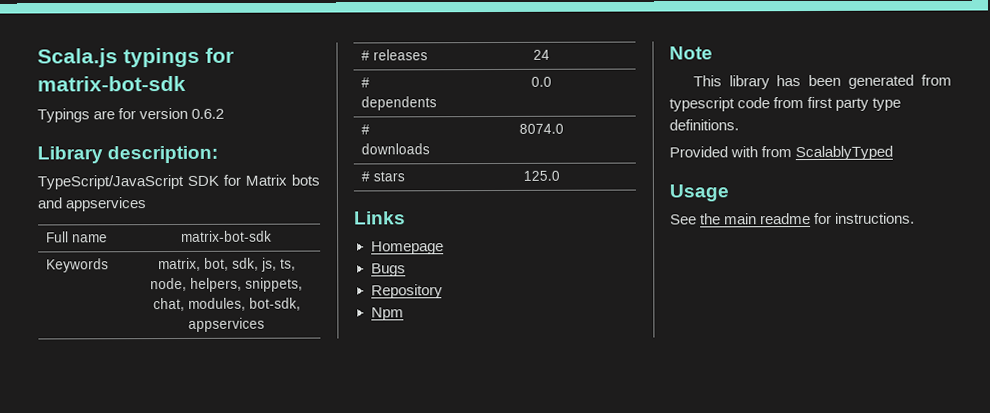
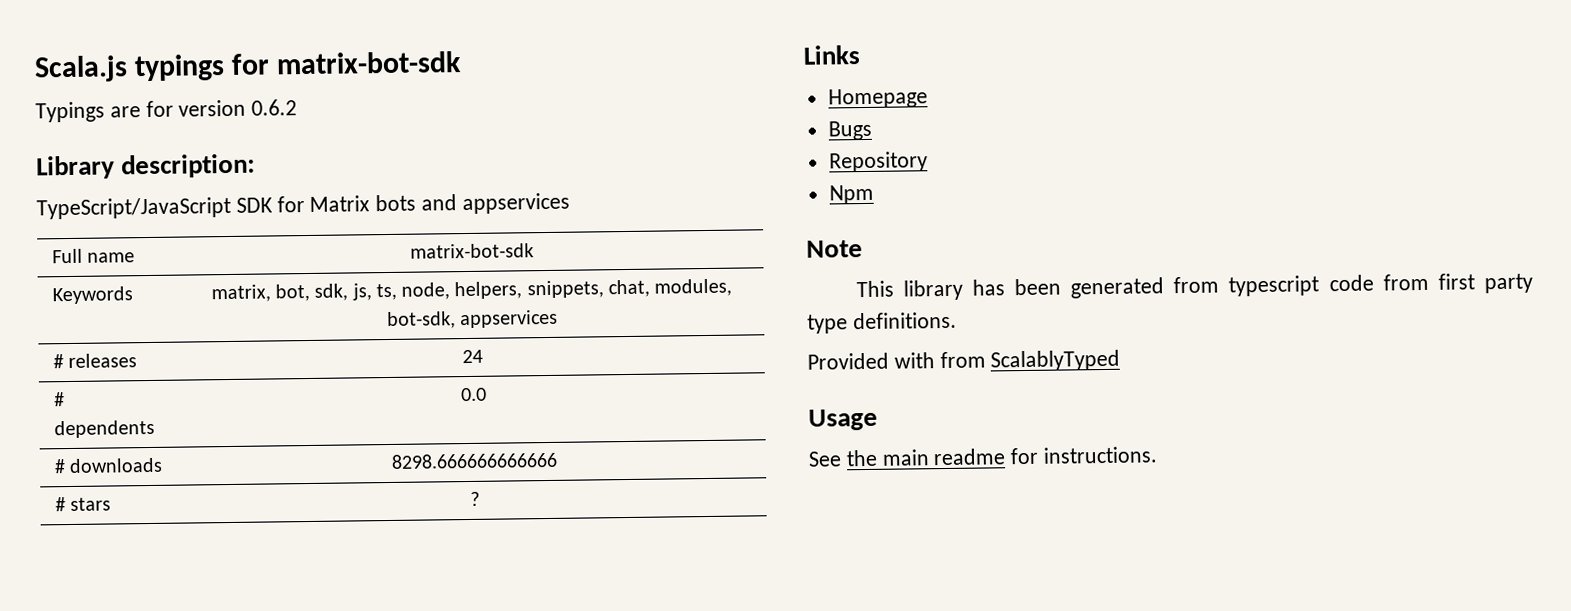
- # downloads | 8074.0
+ # downloads | 8298.666666666666
- # stars | 125.0
+ # stars | ?

